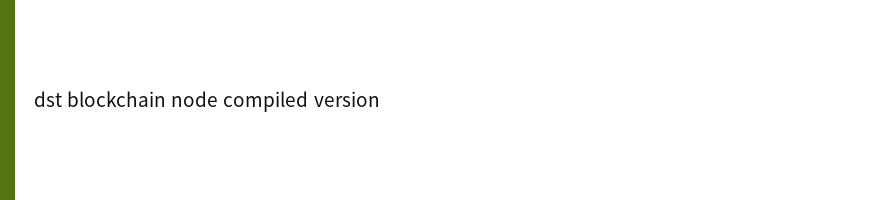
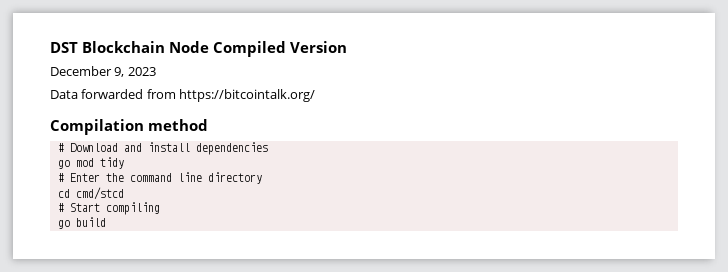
- dst blockchain node compiled version
+ DST Blockchain Node Compiled Version
+ December 9, 2023
+ Data forwarded from https://bitcointalk.org/
+ Compilation method
+ # Download and install dependencies
+ go mod tidy
+ # Enter the command line directory
+ cd cmd/stcd
+ # Start compiling
+ go build

